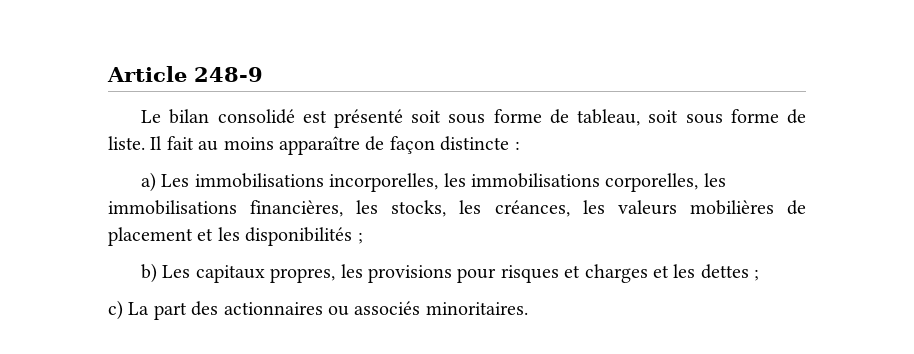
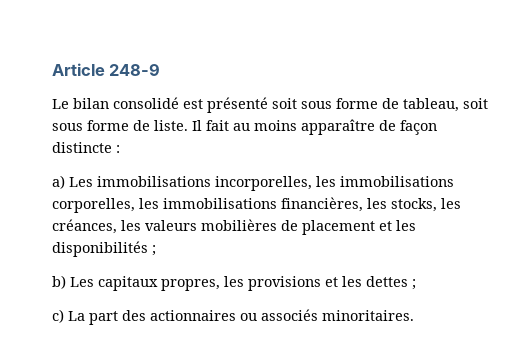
- b) Les capitaux propres, les provisions pour risques et charges et les dettes ;
+ b) Les capitaux propres, les provisions et les dettes ;

